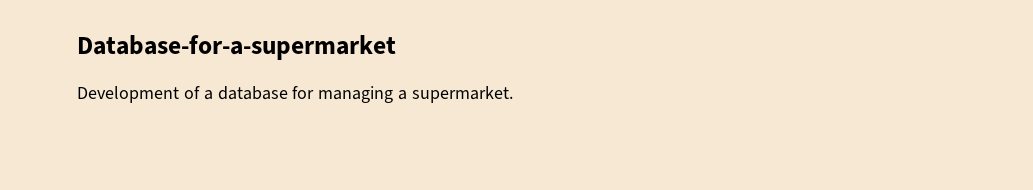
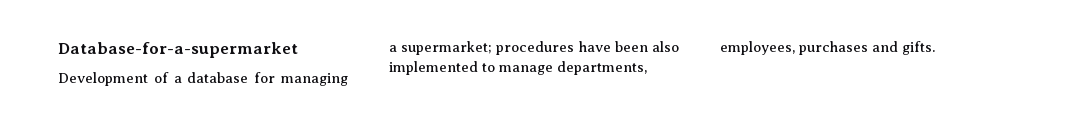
- Development of a database for managing a supermarket.
+ Development of a database for managing a supermarket; procedures have been also implemented to manage departments, employees, purchases and gifts.

